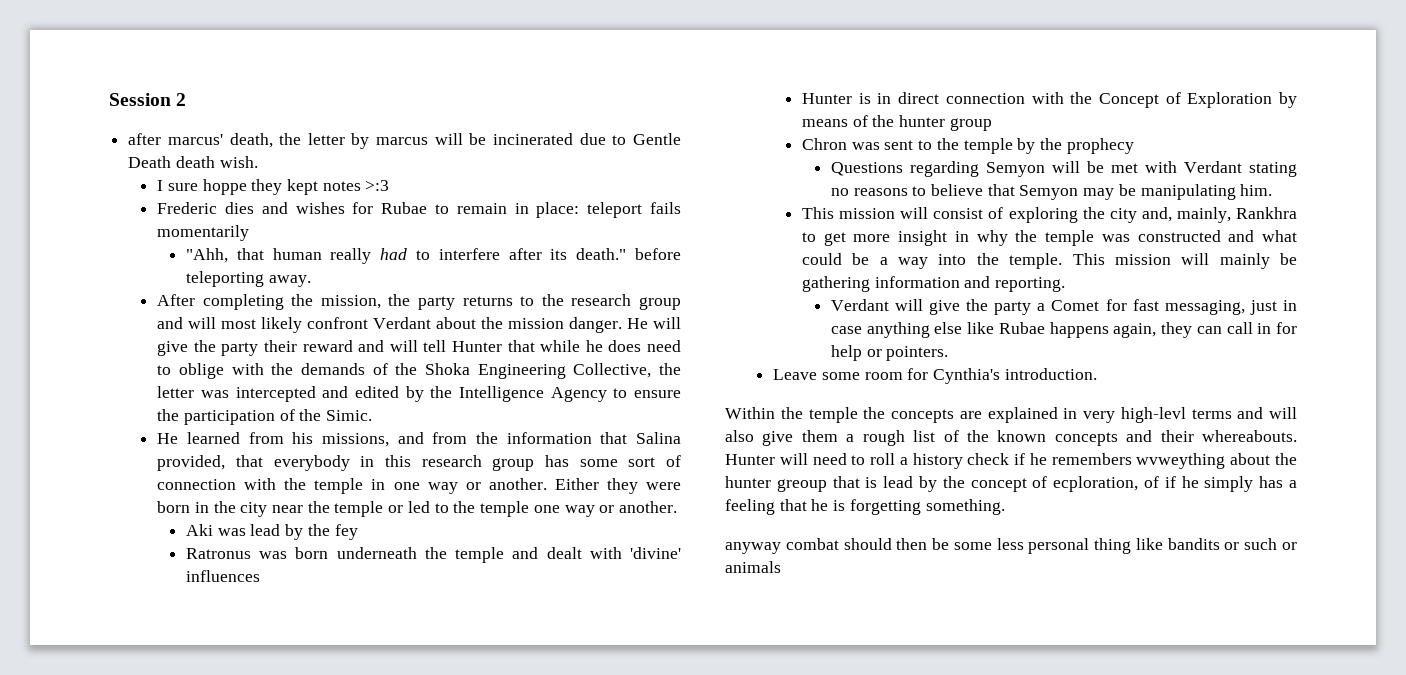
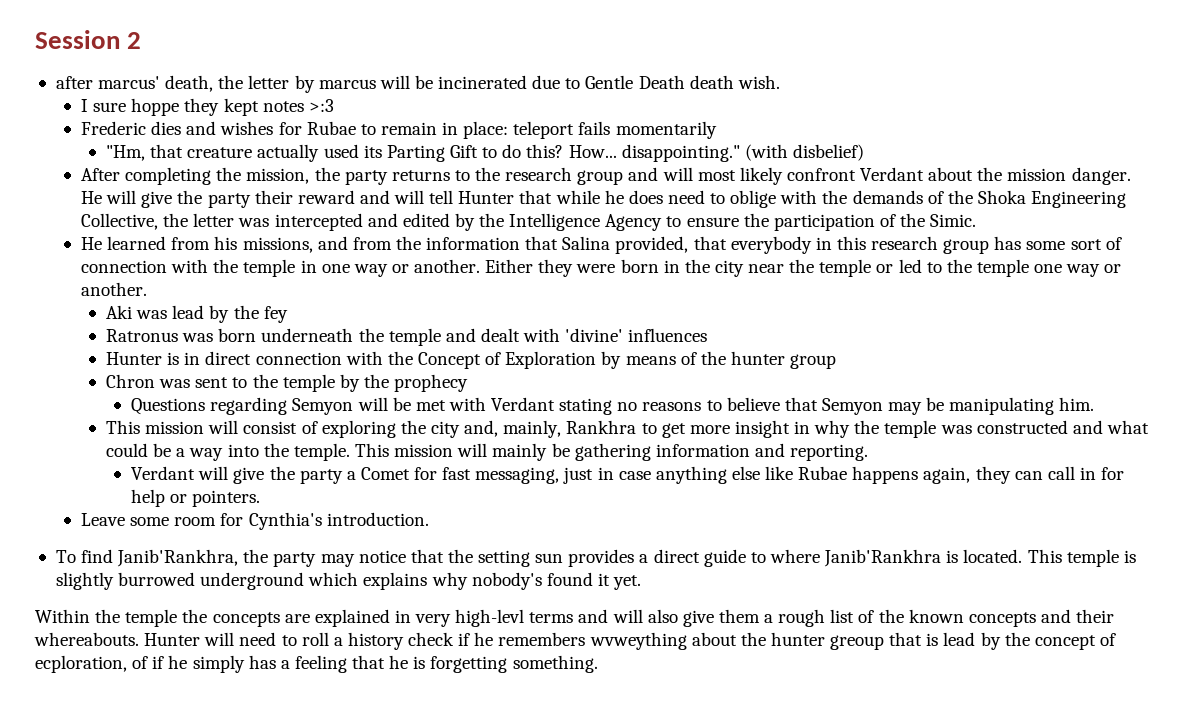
- "Ahh, that human really had to interfere after its death." before teleporting away.
+ "Hm, that creature actually used its Parting Gift to do this? How... disappointing." (with disbelief)
+ To find Janib'Rankhra, the party may notice that the setting sun provides a direct guide to where Janib'Rankhra is located. This temple is slightly burrowed underground which explains why nobody's found it yet.
- anyway combat should then be some less personal thing like bandits or such or animals

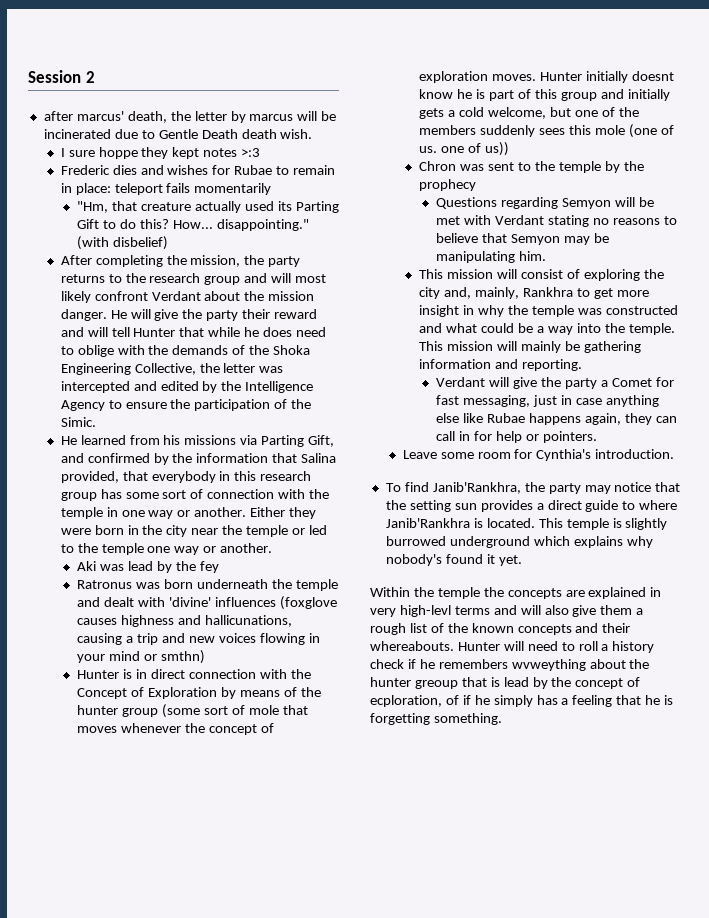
- He learned from his missions, and from the information that Salina provided, that everybody in this research group has some sort of connection with the temple in one way or another.
+ He learned from his missions via Parting Gift, and confirmed by the information that Salina provided, that everybody in this research group has some sort of connection with the temple in one way or another.
- Ratronus was born underneath the temple and dealt with 'divine' influences
+ Ratronus was born underneath the temple and dealt with 'divine' influences (foxglove causes highness and hallicunations, causing a trip and new voices flowing in your mind or smthn)
- Hunter is in direct connection with the Concept of Exploration by means of the hunter group
+ Hunter is in direct connection with the Concept of Exploration by means of the hunter group (some sort of mole that moves whenever the concept of exploration moves. Hunter initially doesnt know he is part of this group and initially gets a cold welcome, but one of the members suddenly sees this mole (one of us. one of us))

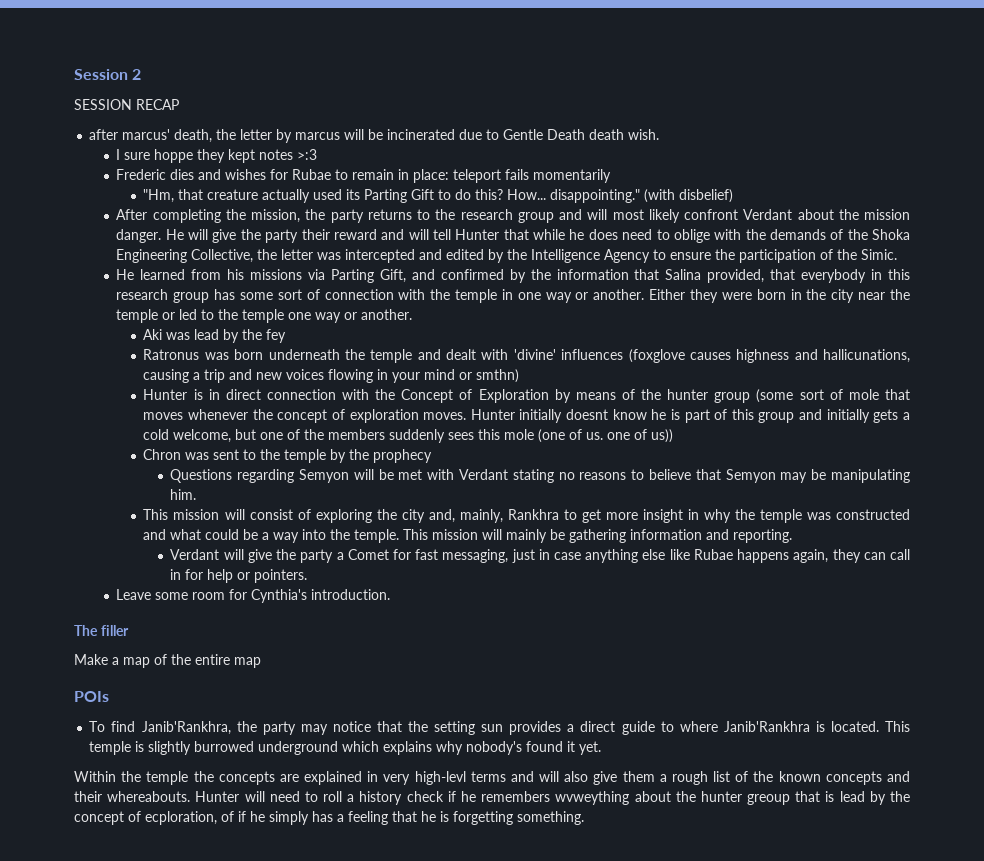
+ SESSION RECAP
+ The filler
+ Make a map of the entire map
+ POIs

